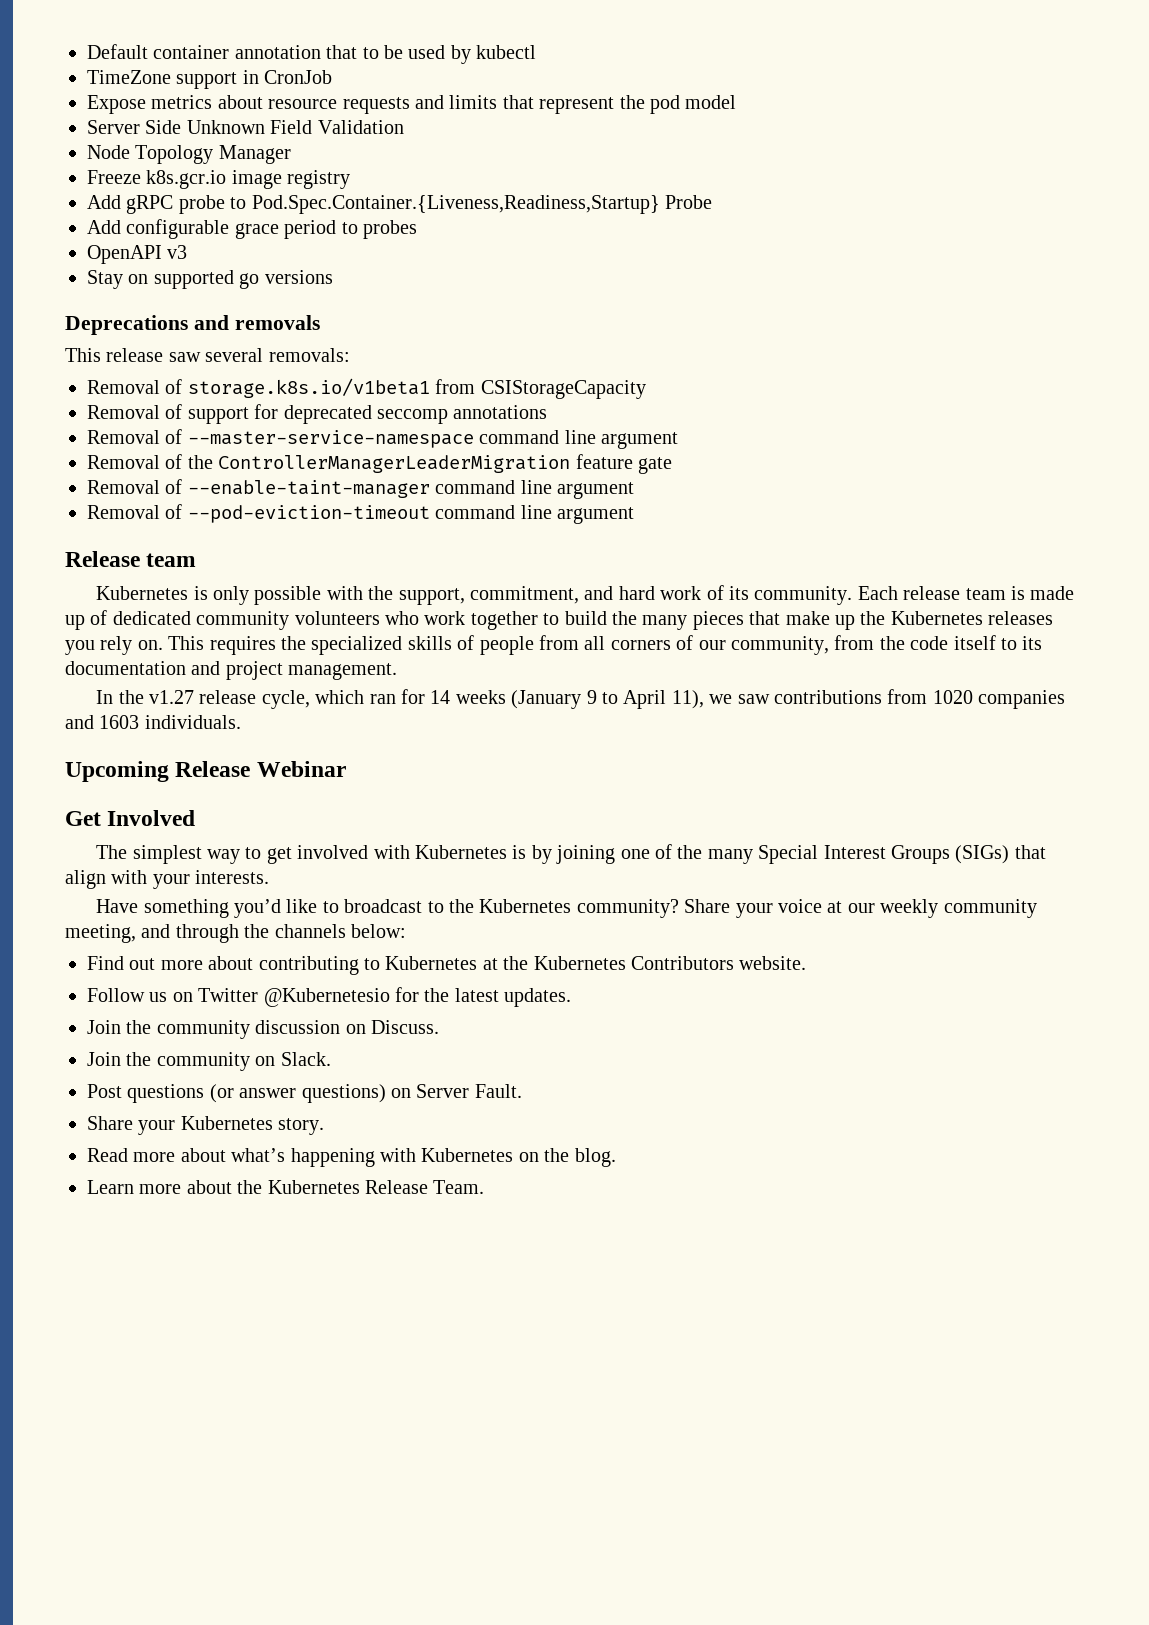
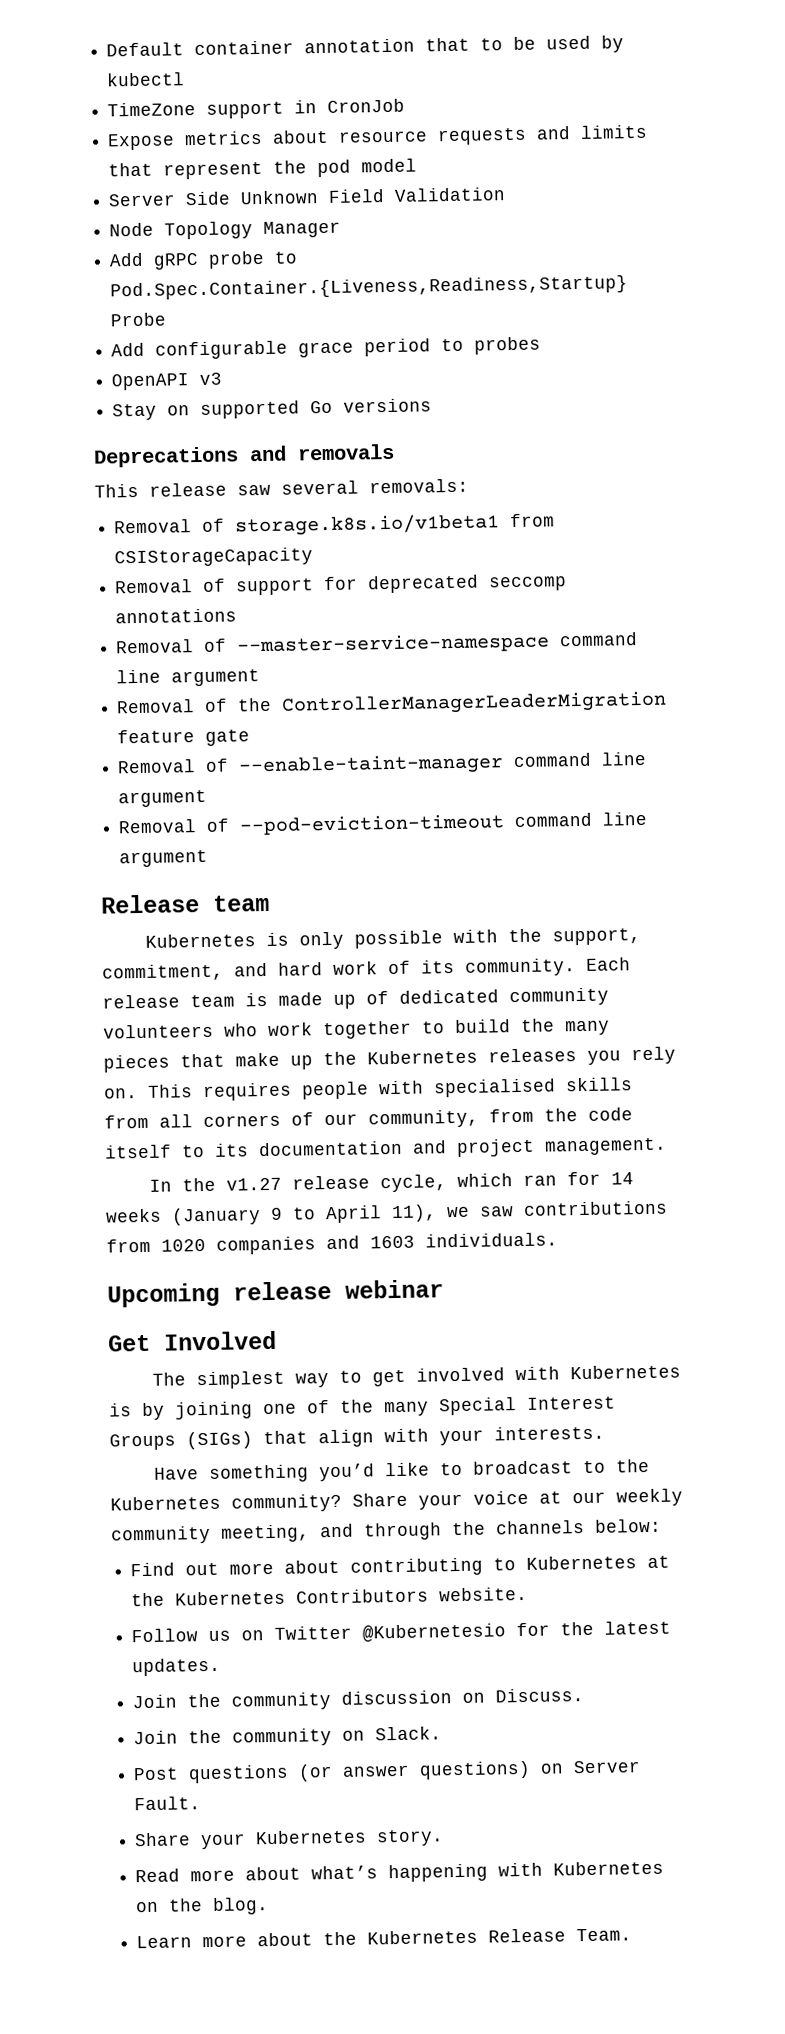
- Freeze k8s.gcr.io image registry
- Stay on supported go versions
+ Stay on supported Go versions
- This requires the specialized skills of people from all corners of our community, from the code itself to its documentation and project management.
+ This requires people with specialised skills from all corners of our community, from the code itself to its documentation and project management.
- Upcoming Release Webinar
+ Upcoming release webinar

